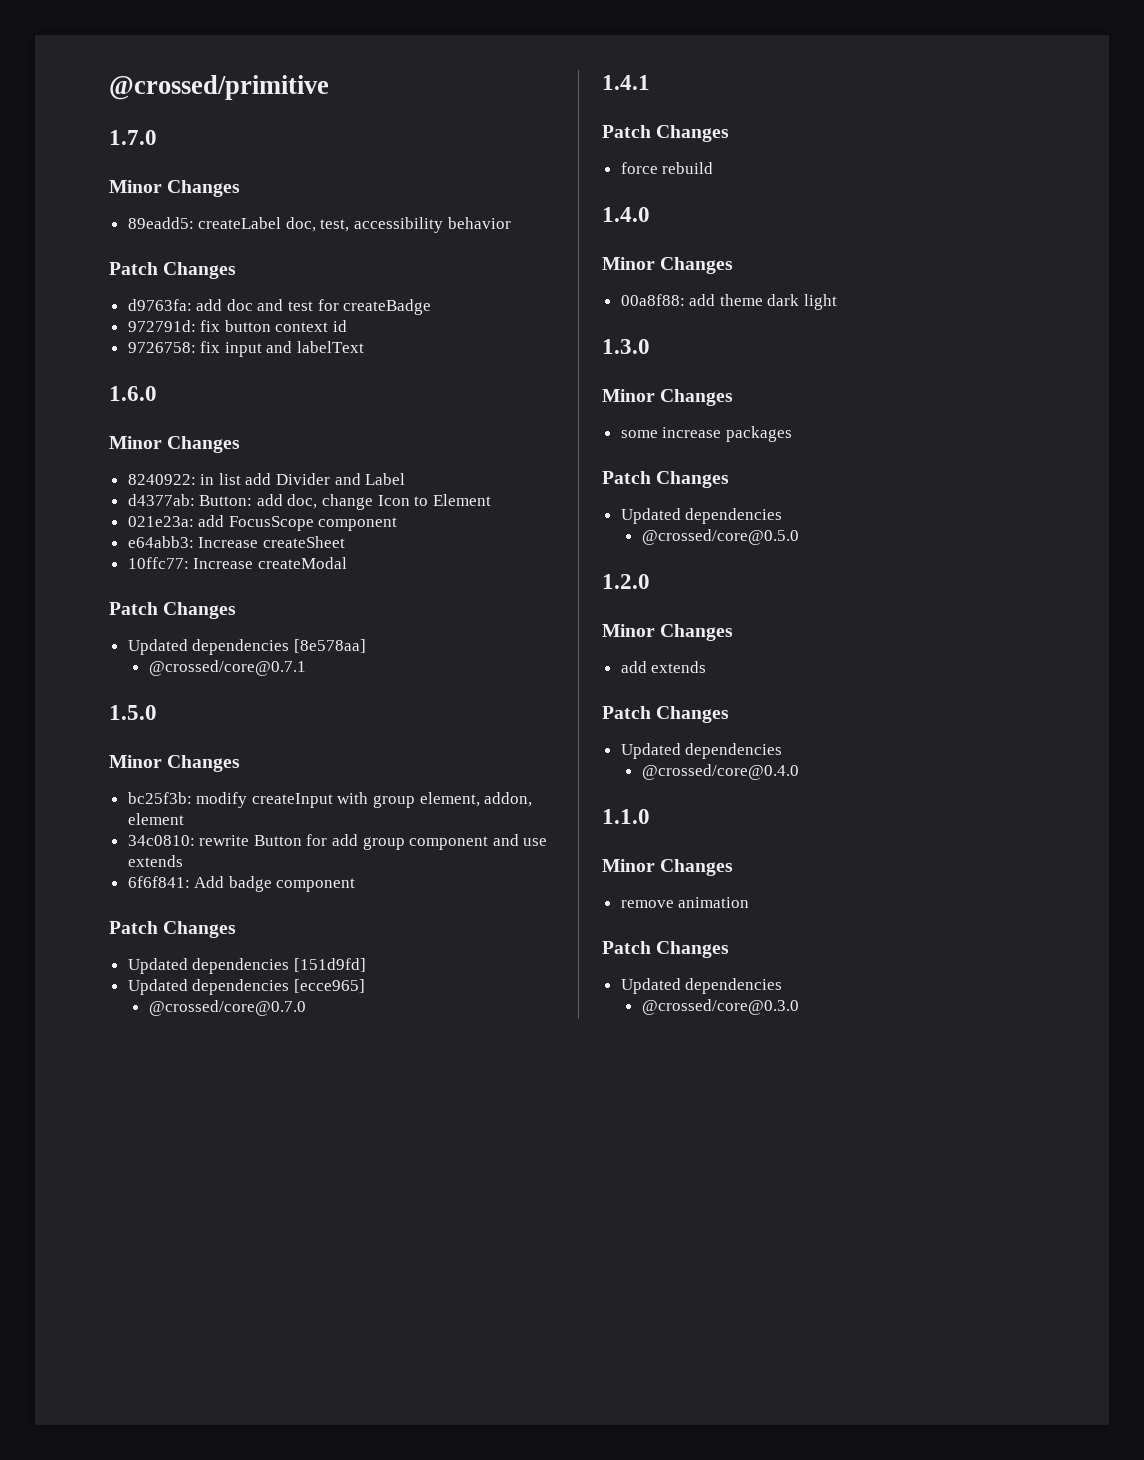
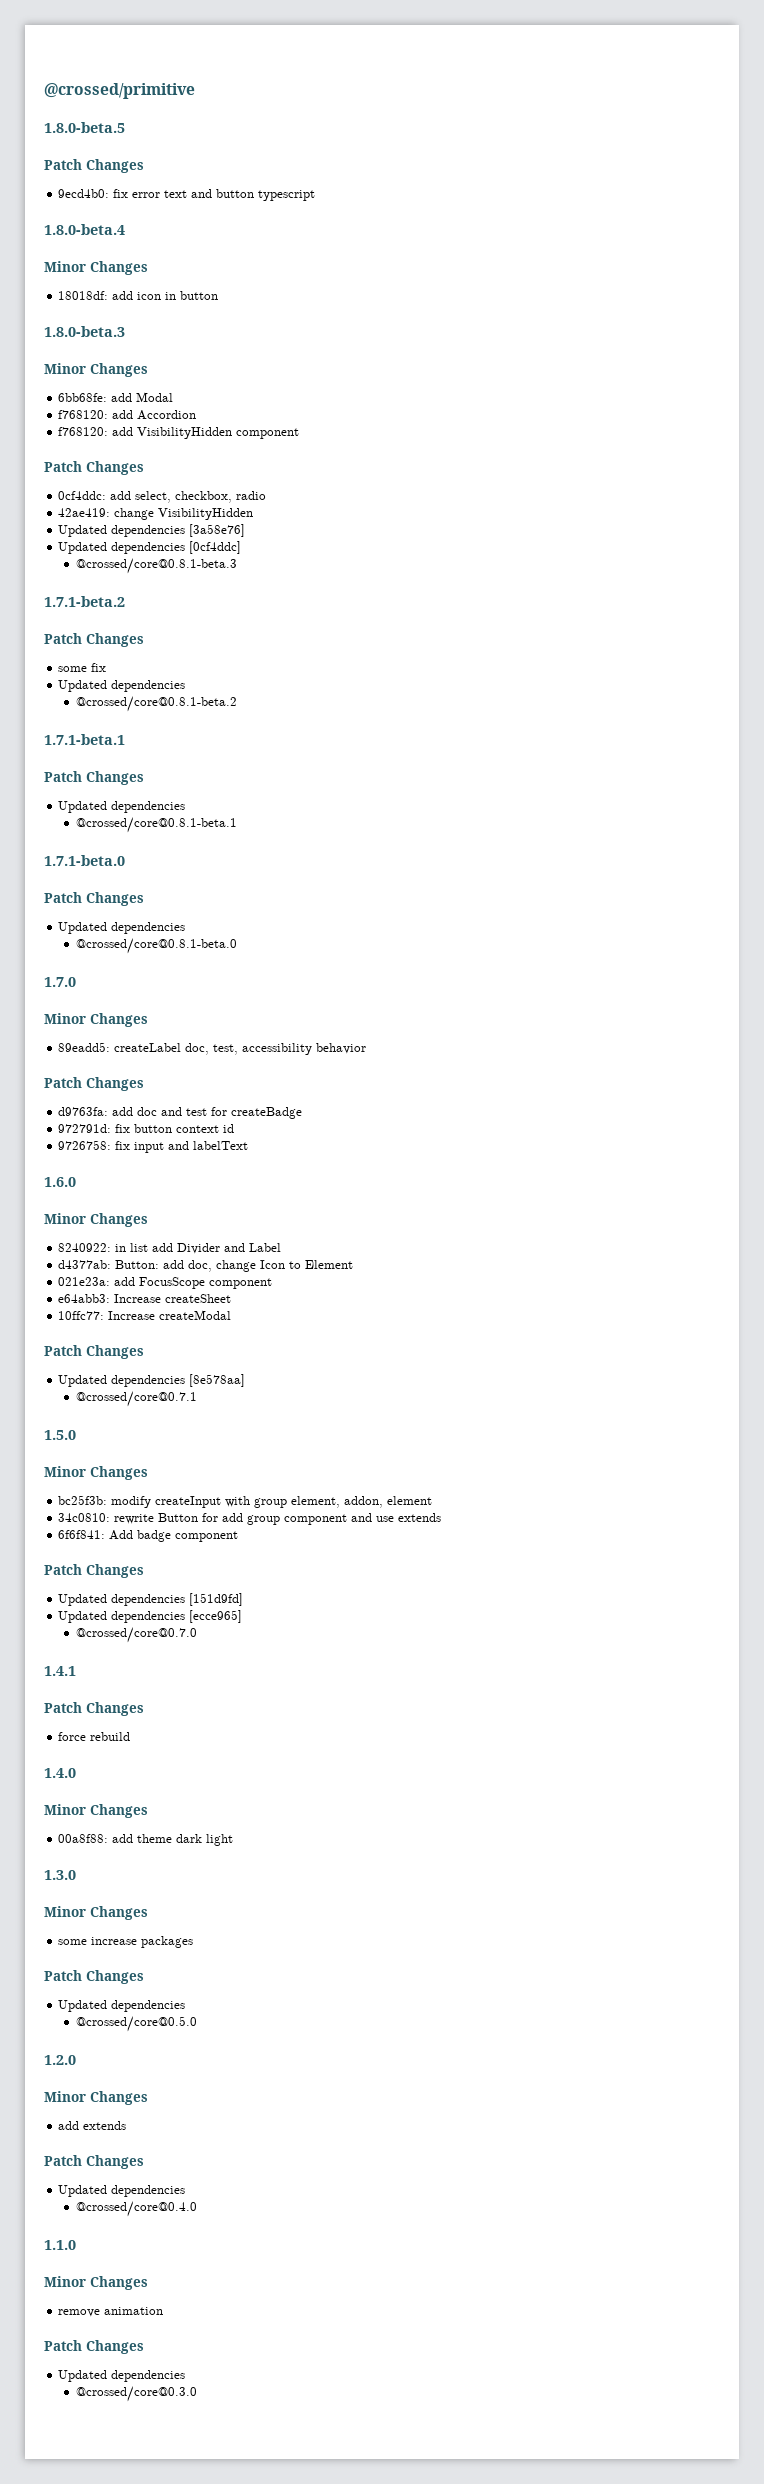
+ 1.8.0-beta.5
+ Patch Changes
+ 9ecd4b0: fix error text and button typescript
+ 1.8.0-beta.4
+ Minor Changes
+ 18018df: add icon in button
+ 1.8.0-beta.3
+ Minor Changes
+ 6bb68fe: add Modal
+ f768120: add Accordion
+ f768120: add VisibilityHidden component
+ Patch Changes
+ 0cf4ddc: add select, checkbox, radio
+ 42ae419: change VisibilityHidden
+ Updated dependencies [3a58e76]
+ Updated dependencies [0cf4ddc]
+ @crossed/core@0.8.1-beta.3
+ 1.7.1-beta.2
+ Patch Changes
+ some fix
+ Updated dependencies
+ @crossed/core@0.8.1-beta.2
+ 1.7.1-beta.1
+ Patch Changes
+ Updated dependencies
+ @crossed/core@0.8.1-beta.1
+ 1.7.1-beta.0
+ Patch Changes
+ Updated dependencies
+ @crossed/core@0.8.1-beta.0

